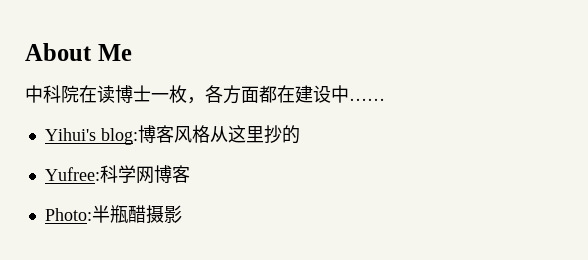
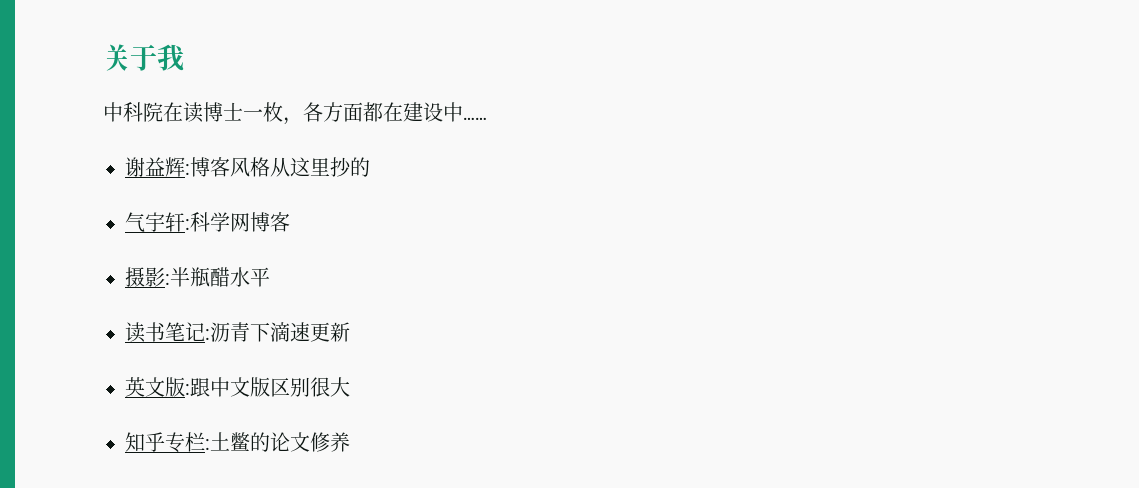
- About Me
+ 关于我
- Yihui's blog:博客风格从这里抄的
+ 谢益辉:博客风格从这里抄的
- Yufree:科学网博客
+ 气宇轩:科学网博客
- Photo:半瓶醋摄影
+ 摄影:半瓶醋水平
+ 读书笔记:沥青下滴速更新
+ 英文版:跟中文版区别很大
+ 知乎专栏:土鳖的论文修养

